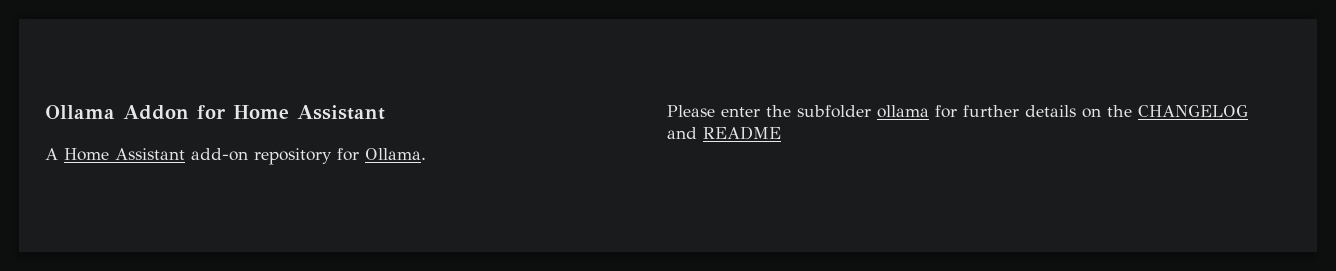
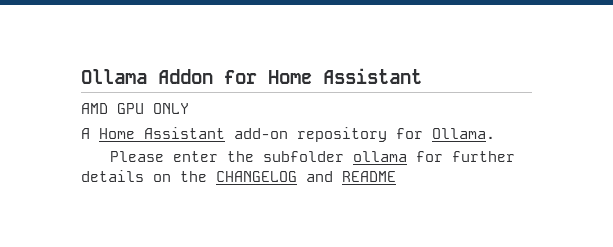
+ AMD GPU ONLY

